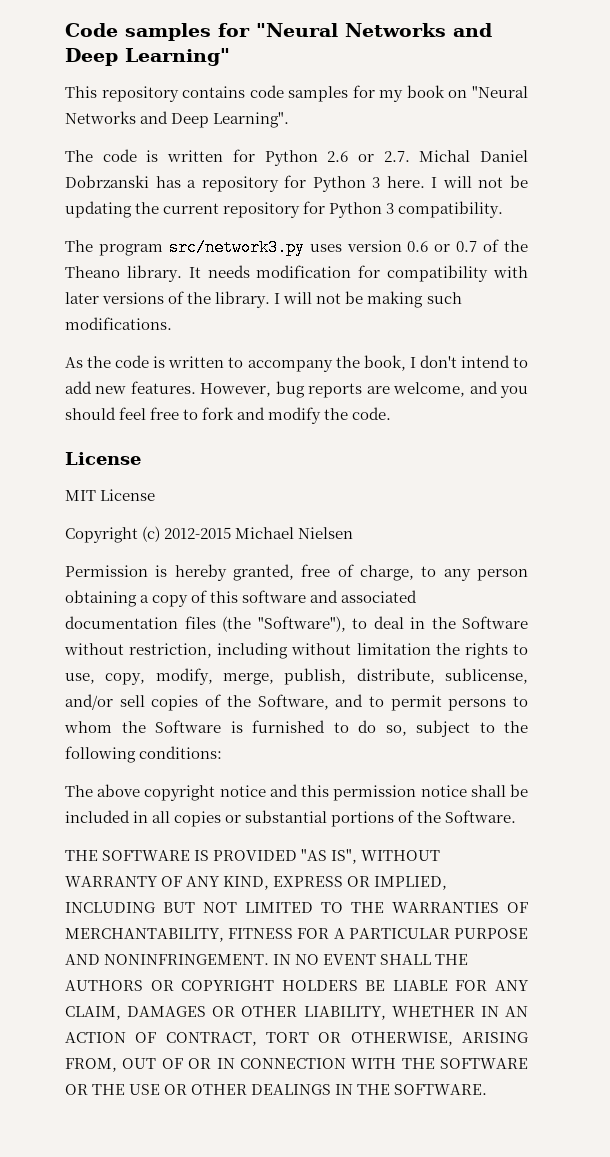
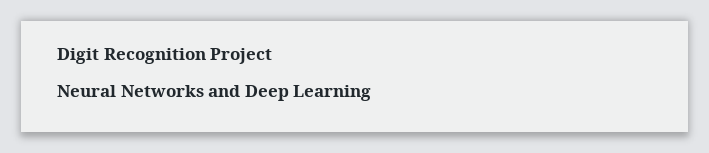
- Code samples for "Neural Networks and Deep Learning"
- This repository contains code samples for my book on "Neural Networks and Deep Learning".
- The code is written for Python 2.6 or 2.7. Michal Daniel Dobrzanski has a repository for Python 3 here. I will not be updating the current repository for Python 3 compatibility.
- The program src/network3.py uses version 0.6 or 0.7 of the Theano library. It needs modification for compatibility with later versions of the library. I will not be making such modifications.
- As the code is written to accompany the book, I don't intend to add new features. However, bug reports are welcome, and you should feel free to fork and modify the code.
- License
- MIT License
- Copyright (c) 2012-2015 Michael Nielsen
- Permission is hereby granted, free of charge, to any person obtaining a copy of this software and associated documentation files (the "Software"), to deal in the Software without restriction, including without limitation the rights to use, copy, modify, merge, publish, distribute, sublicense, and/or sell copies of the Software, and to permit persons to whom the Software is furnished to do so, subject to the following conditions:
- The above copyright notice and this permission notice shall be included in all copies or substantial portions of the Software.
- THE SOFTWARE IS PROVIDED "AS IS", WITHOUT WARRANTY OF ANY KIND, EXPRESS OR IMPLIED, INCLUDING BUT NOT LIMITED TO THE WARRANTIES OF MERCHANTABILITY, FITNESS FOR A PARTICULAR PURPOSE AND NONINFRINGEMENT. IN NO EVENT SHALL THE AUTHORS OR COPYRIGHT HOLDERS BE LIABLE FOR ANY CLAIM, DAMAGES OR OTHER LIABILITY, WHETHER IN AN ACTION OF CONTRACT, TORT OR OTHERWISE, ARISING FROM, OUT OF OR IN CONNECTION WITH THE SOFTWARE OR THE USE OR OTHER DEALINGS IN THE SOFTWARE.
+ Digit Recognition Project
+ Neural Networks and Deep Learning

